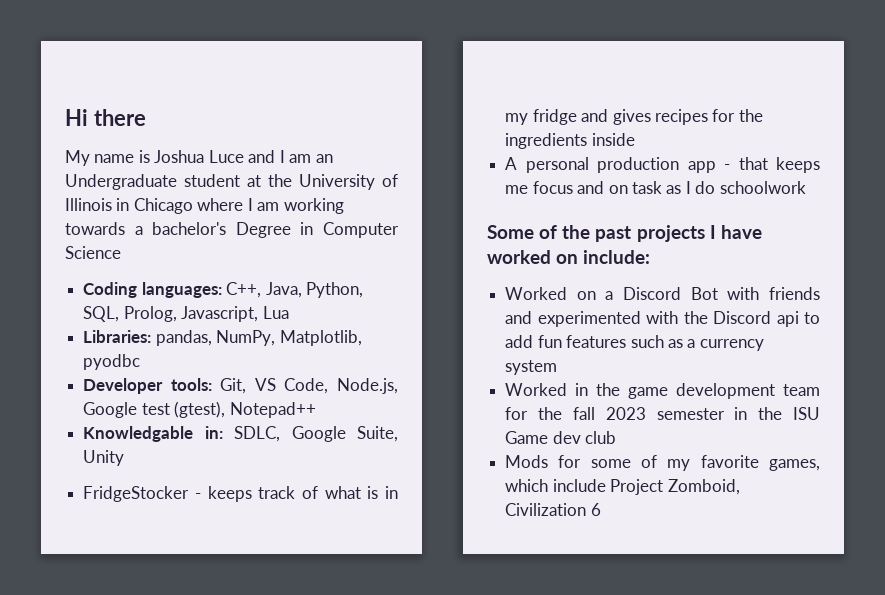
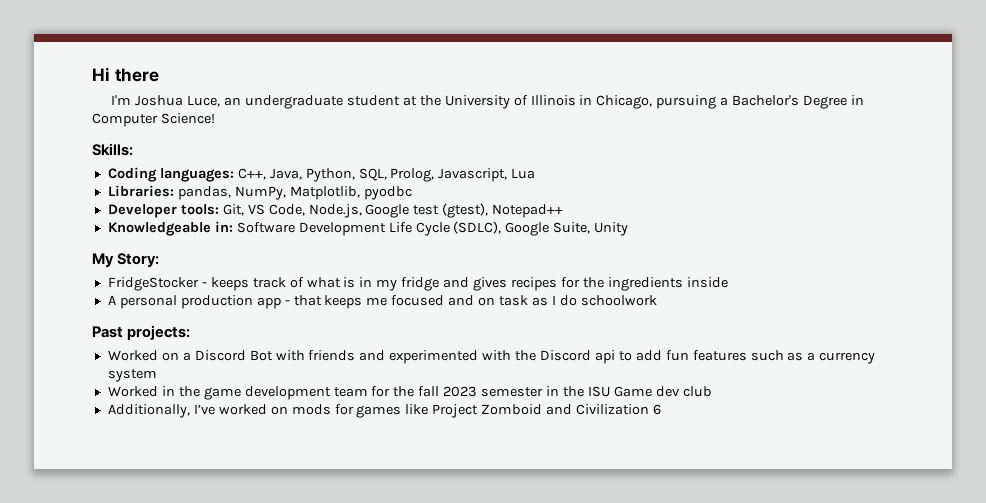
- My name is Joshua Luce and I am an Undergraduate student at the University of Illinois in Chicago where I am working towards a bachelor's Degree in Computer Science
+ I'm Joshua Luce, an undergraduate student at the University of Illinois in Chicago, pursuing a Bachelor's Degree in Computer Science!
+ Skills:
- Knowledgable in: SDLC, Google Suite, Unity
+ Knowledgeable in: Software Development Life Cycle (SDLC), Google Suite, Unity
+ My Story:
- A personal production app - that keeps me focus and on task as I do schoolwork
+ A personal production app - that keeps me focused and on task as I do schoolwork
- Some of the past projects I have worked on include:
+ Past projects:
- Mods for some of my favorite games, which include Project Zomboid, Civilization 6
+ Additionally, I’ve worked on mods for games like Project Zomboid and Civilization 6

